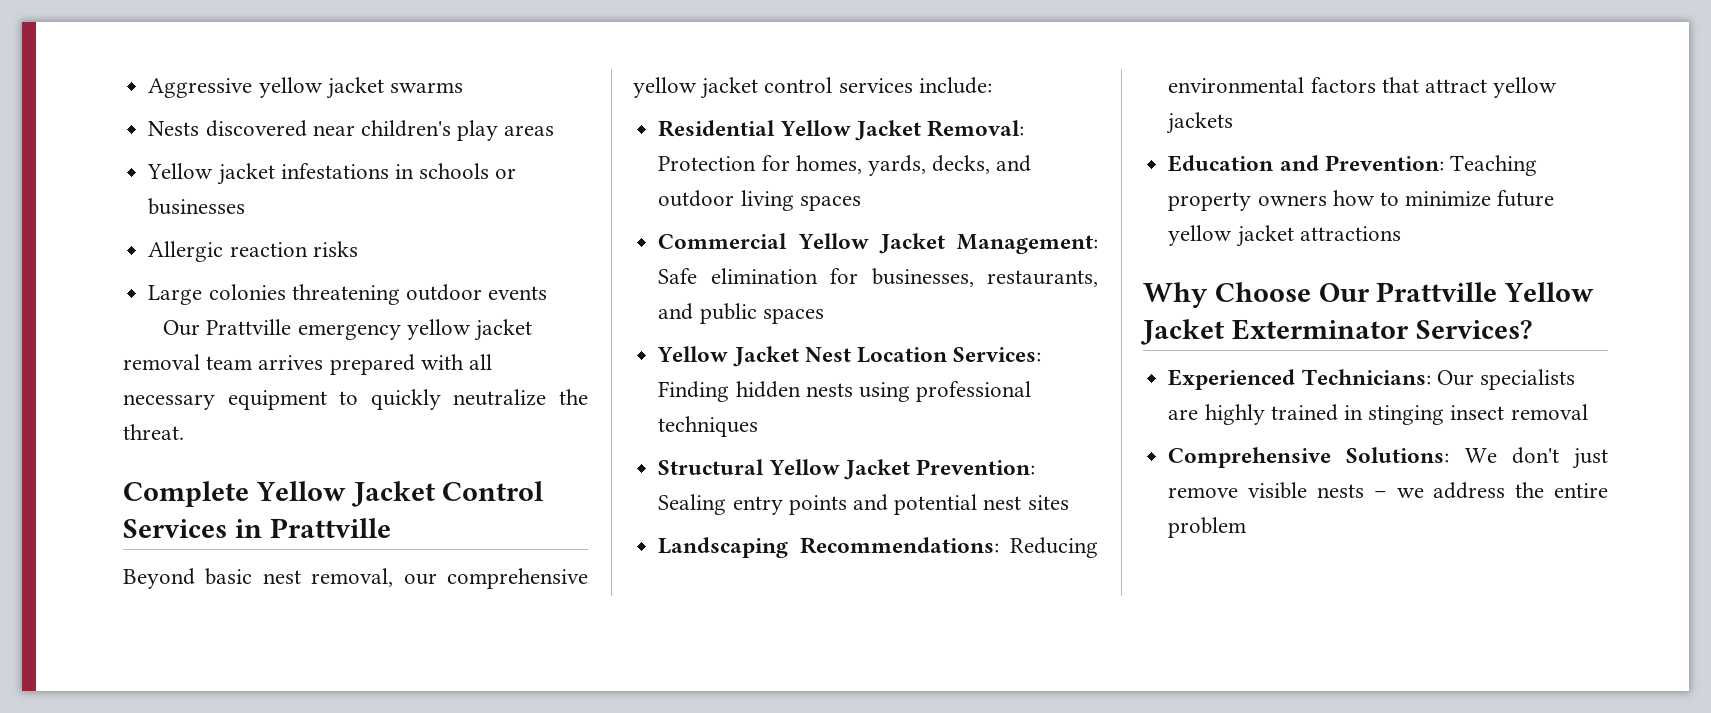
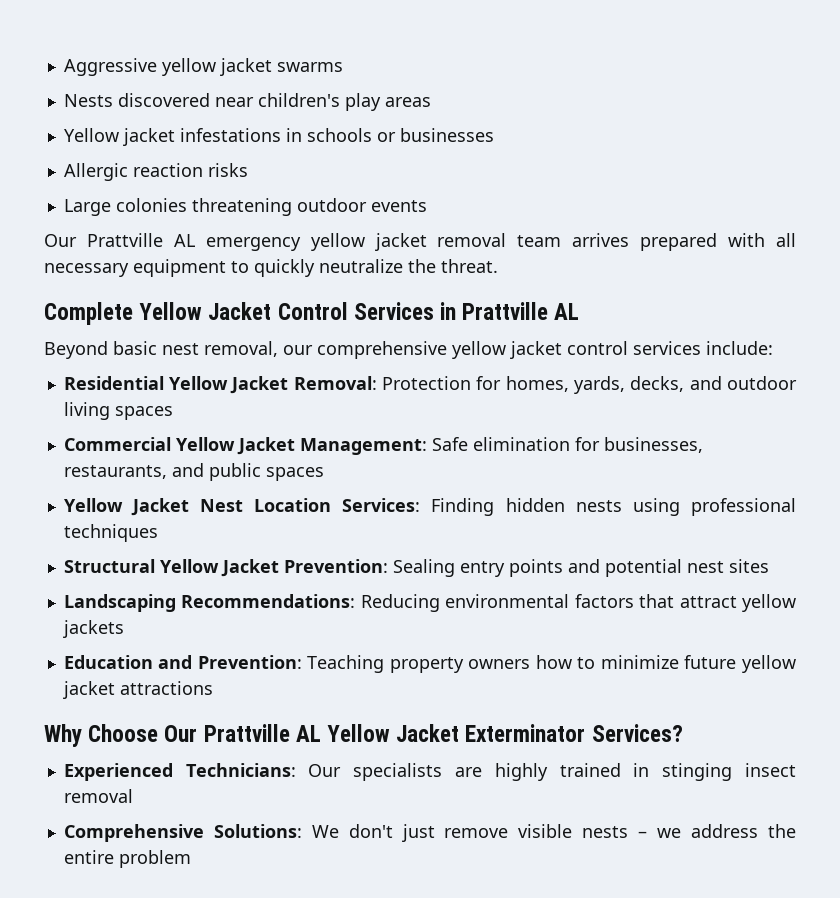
- Our Prattville emergency yellow jacket removal team arrives prepared with all necessary equipment to quickly neutralize the threat.
+ Our Prattville AL emergency yellow jacket removal team arrives prepared with all necessary equipment to quickly neutralize the threat.
- Complete Yellow Jacket Control Services in Prattville
+ Complete Yellow Jacket Control Services in Prattville AL
- Why Choose Our Prattville Yellow Jacket Exterminator Services?
+ Why Choose Our Prattville AL Yellow Jacket Exterminator Services?

